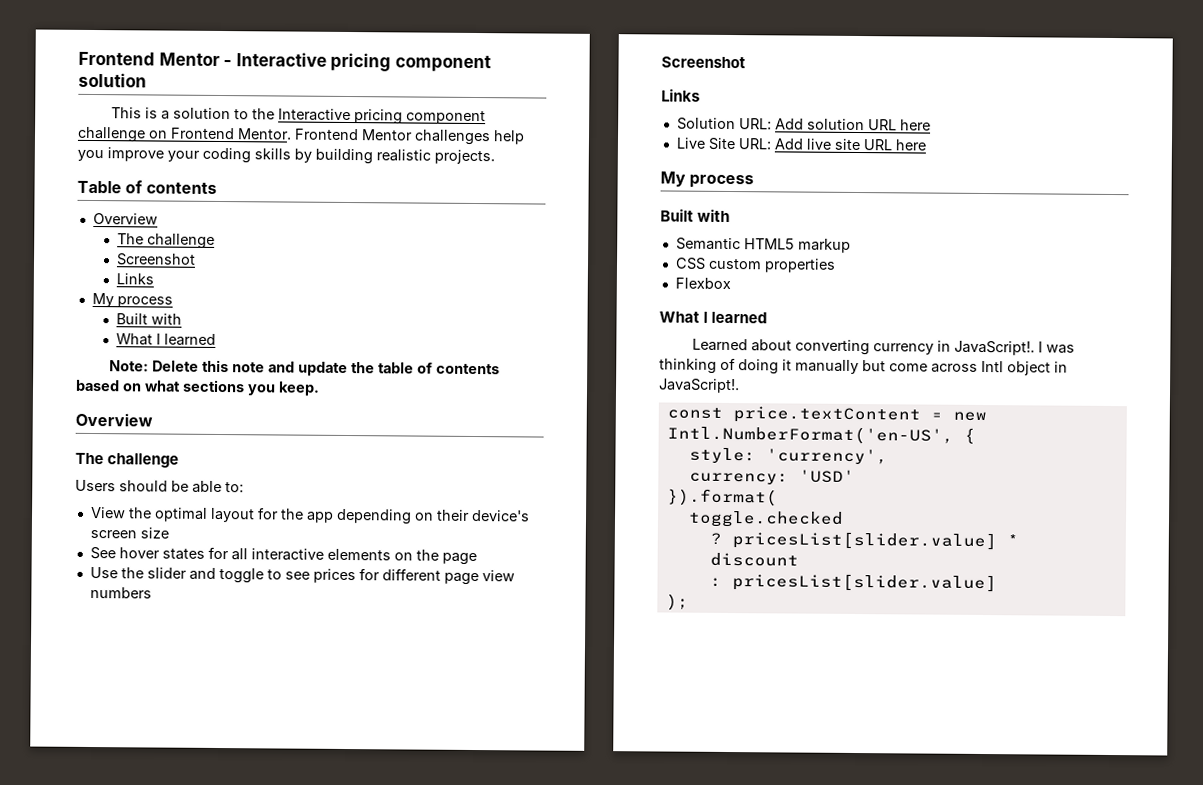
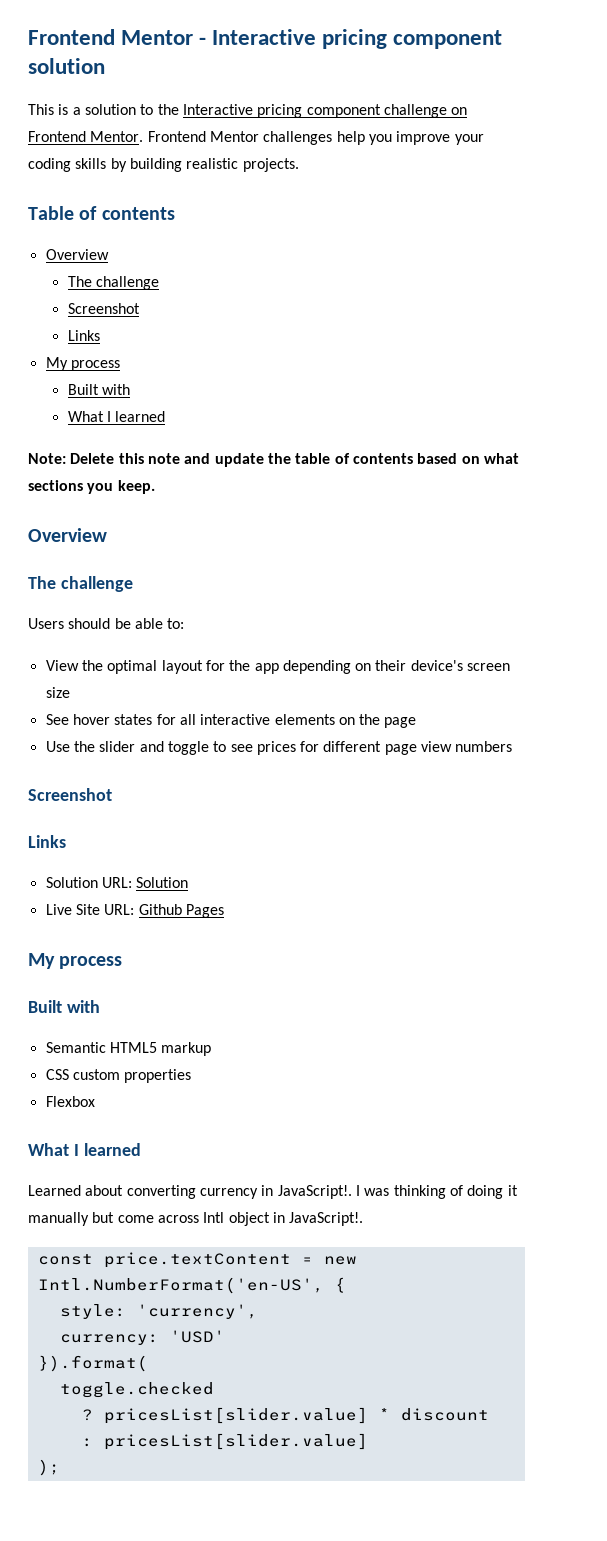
- Solution URL: Add solution URL here
+ Solution URL: Solution
- Live Site URL: Add live site URL here
+ Live Site URL: Github Pages

